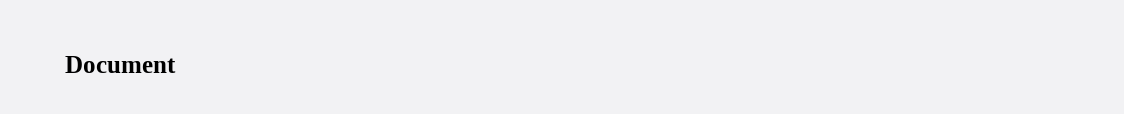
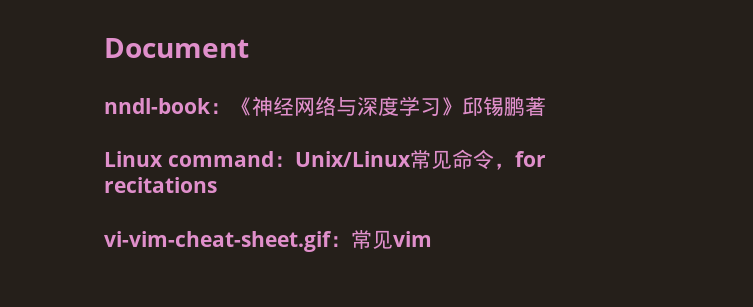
+ nndl-book：《神经网络与深度学习》邱锡鹏著
+ Linux command：Unix/Linux常见命令，for recitations
+ vi-vim-cheat-sheet.gif：常见vim

